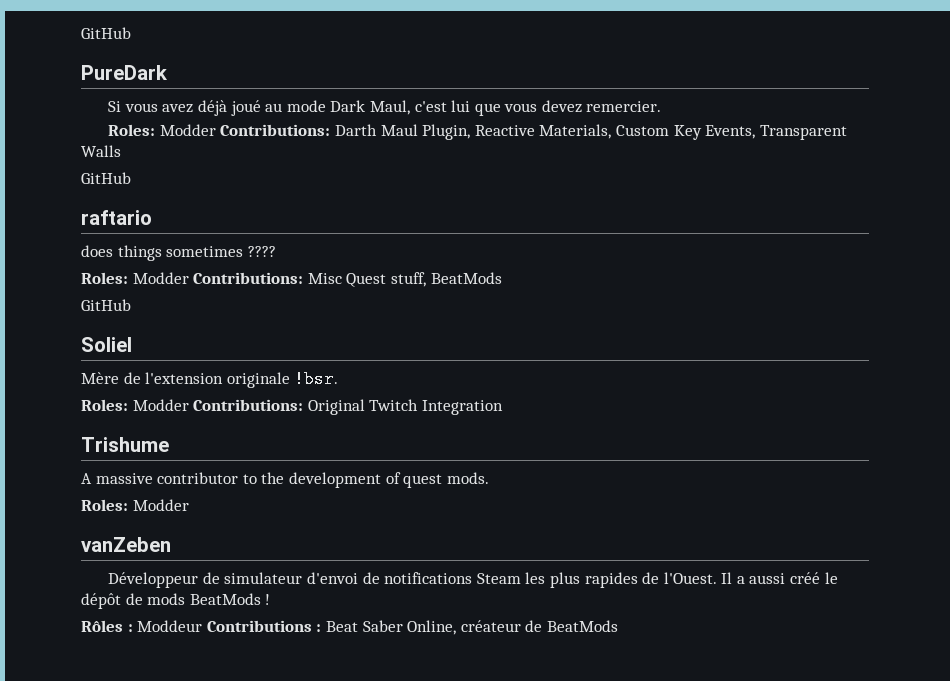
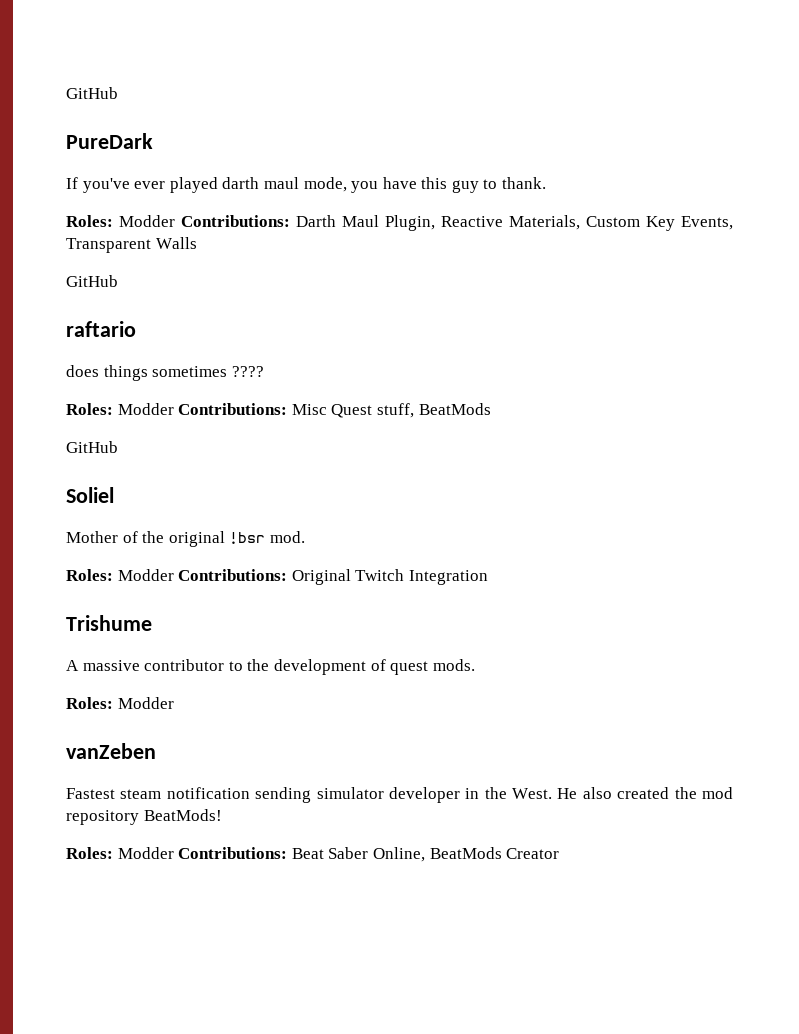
- Si vous avez déjà joué au mode Dark Maul, c'est lui que vous devez remercier.
+ If you've ever played darth maul mode, you have this guy to thank.
- Mère de l'extension originale !bsr.
+ Mother of the original !bsr mod.
- Développeur de simulateur d'envoi de notifications Steam les plus rapides de l'Ouest. Il a aussi créé le dépôt de mods BeatMods !
- Rôles : Moddeur Contributions : Beat Saber Online, créateur de BeatMods
+ Fastest steam notification sending simulator developer in the West. He also created the mod repository BeatMods!
+ Roles: Modder Contributions: Beat Saber Online, BeatMods Creator

